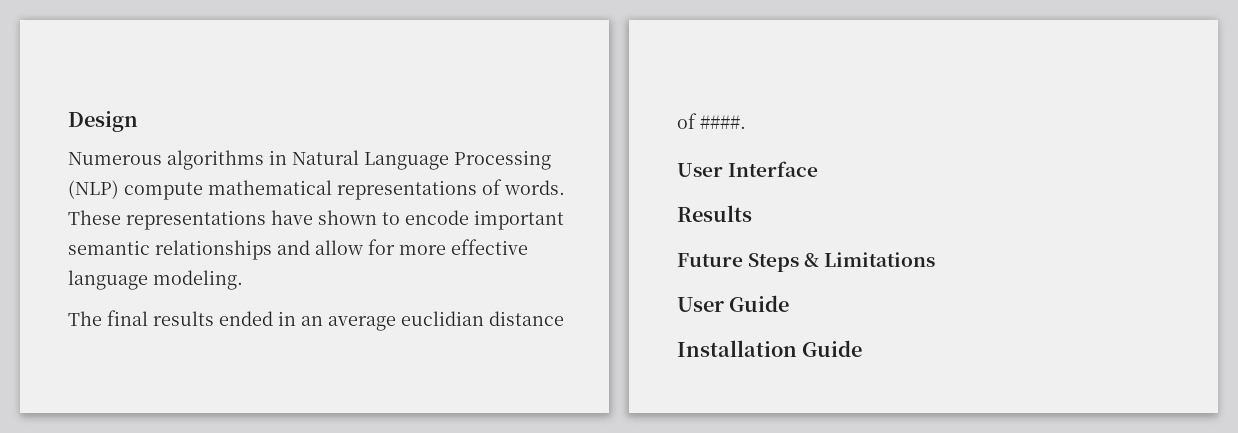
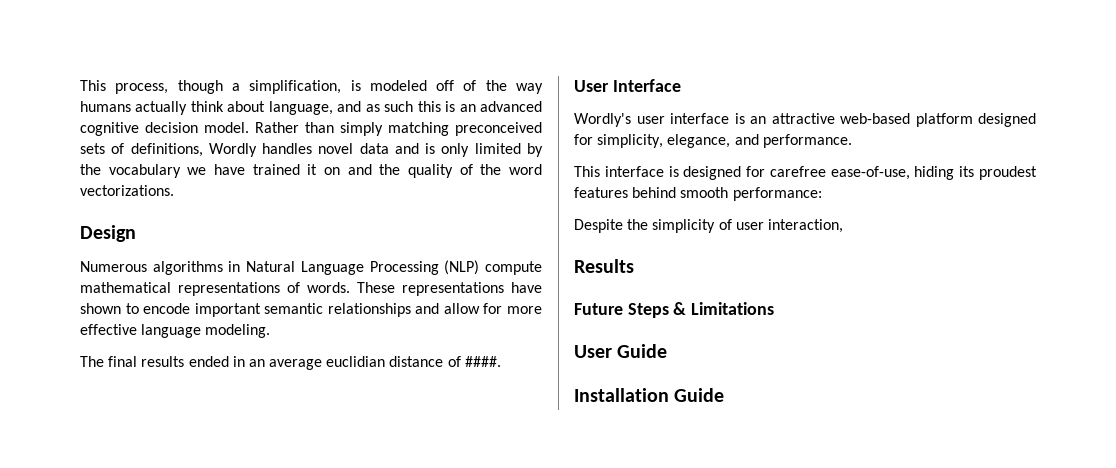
+ This process, though a simplification, is modeled off of the way humans actually think about language, and as such this is an advanced cognitive decision model. Rather than simply matching preconceived sets of definitions, Wordly handles novel data and is only limited by the vocabulary we have trained it on and the quality of the word vectorizations.
+ Wordly's user interface is an attractive web-based platform designed for simplicity, elegance, and performance.
+ This interface is designed for carefree ease-of-use, hiding its proudest features behind smooth performance:
+ Despite the simplicity of user interaction,

